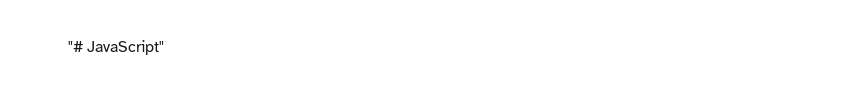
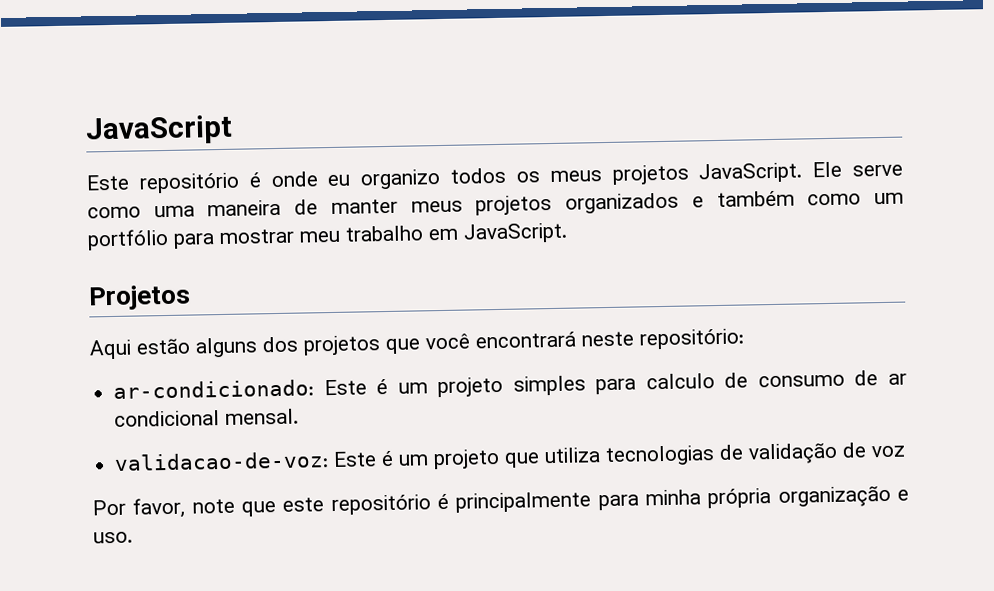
- "# JavaScript"
+ JavaScript
+ Este repositório é onde eu organizo todos os meus projetos JavaScript. Ele serve como uma maneira de manter meus projetos organizados e também como um portfólio para mostrar meu trabalho em JavaScript.
+ Projetos
+ Aqui estão alguns dos projetos que você encontrará neste repositório:
+ ar-condicionado: Este é um projeto simples para calculo de consumo de ar condicional mensal.
+ validacao-de-voz: Este é um projeto que utiliza tecnologias de validação de voz
+ Por favor, note que este repositório é principalmente para minha própria organização e uso.

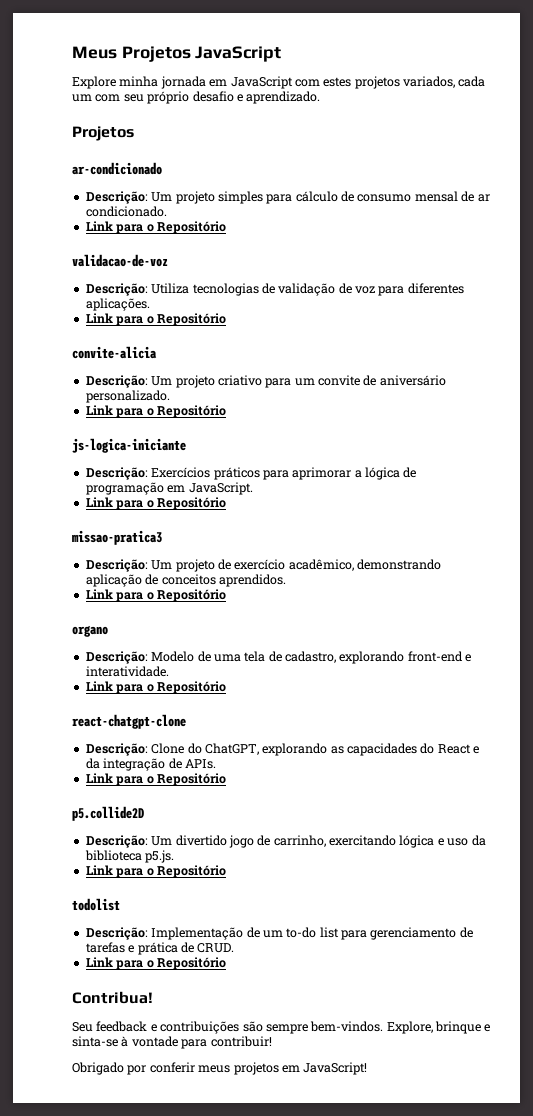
- JavaScript
+ Meus Projetos JavaScript
- Este repositório é onde eu organizo todos os meus projetos JavaScript. Ele serve como uma maneira de manter meus projetos organizados e também como um portfólio para mostrar meu trabalho em JavaScript.
+ Explore minha jornada em JavaScript com estes projetos variados, cada um com seu próprio desafio e aprendizado.
  Projetos
- Aqui estão alguns dos projetos que você encontrará neste repositório:
- ar-condicionado: Este é um projeto simples para calculo de consumo de ar condicional mensal.
- validacao-de-voz: Este é um projeto que utiliza tecnologias de validação de voz
- Por favor, note que este repositório é principalmente para minha própria organização e uso.
+ ar-condicionado
+ Descrição: Um projeto simples para cálculo de consumo mensal de ar condicionado.
+ Link para o Repositório
+ validacao-de-voz
+ Descrição: Utiliza tecnologias de validação de voz para diferentes aplicações.
+ Link para o Repositório
+ convite-alicia
+ Descrição: Um projeto criativo para um convite de aniversário personalizado.
+ Link para o Repositório
+ js-logica-iniciante
+ Descrição: Exercícios práticos para aprimorar a lógica de programação em JavaScript.
+ Link para o Repositório
+ missao-pratica3
+ Descrição: Um projeto de exercício acadêmico, demonstrando aplicação de conceitos aprendidos.
+ Link para o Repositório
+ organo
+ Descrição: Modelo de uma tela de cadastro, explorando front-end e interatividade.
+ Link para o Repositório
+ react-chatgpt-clone
+ Descrição: Clone do ChatGPT, explorando as capacidades do React e da integração de APIs.
+ Link para o Repositório
+ p5.collide2D
+ Descrição: Um divertido jogo de carrinho, exercitando lógica e uso da biblioteca p5.js.
+ Link para o Repositório
+ todolist
+ Descrição: Implementação de um to-do list para gerenciamento de tarefas e prática de CRUD.
+ Link para o Repositório
+ Contribua!
+ Seu feedback e contribuições são sempre bem-vindos. Explore, brinque e sinta-se à vontade para contribuir!
+ Obrigado por conferir meus projetos em JavaScript!

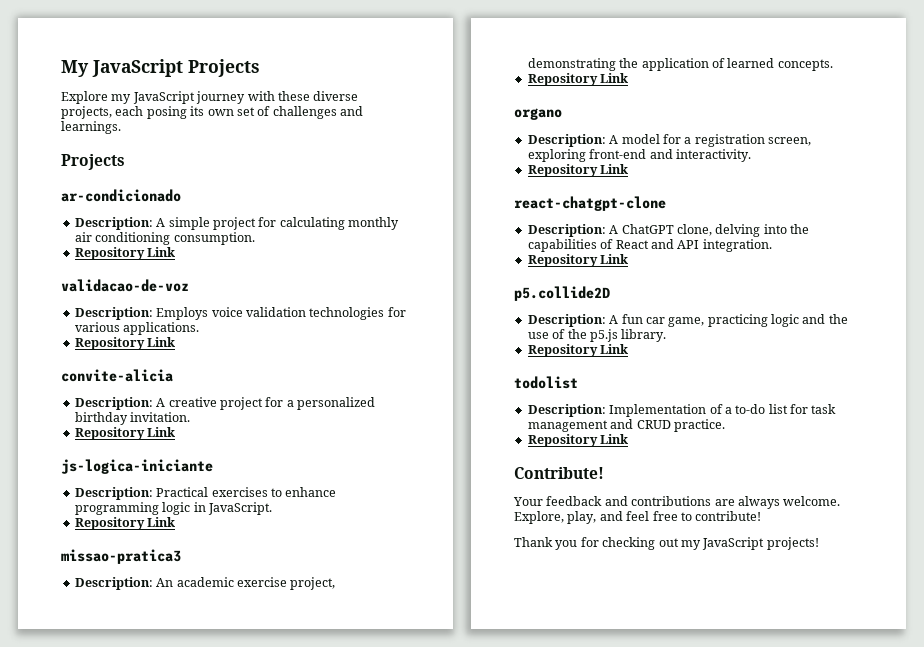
- Meus Projetos JavaScript
+ My JavaScript Projects
- Explore minha jornada em JavaScript com estes projetos variados, cada um com seu próprio desafio e aprendizado.
- Projetos
+ Explore my JavaScript journey with these diverse projects, each posing its own set of challenges and learnings.
+ Projects
  ar-condicionado
- Descrição: Um projeto simples para cálculo de consumo mensal de ar condicionado.
- Link para o Repositório
+ Description: A simple project for calculating monthly air conditioning consumption.
+ Repository Link
  validacao-de-voz
- Descrição: Utiliza tecnologias de validação de voz para diferentes aplicações.
- Link para o Repositório
+ Description: Employs voice validation technologies for various applications.
+ Repository Link
  convite-alicia
- Descrição: Um projeto criativo para um convite de aniversário personalizado.
- Link para o Repositório
+ Description: A creative project for a personalized birthday invitation.
+ Repository Link
  js-logica-iniciante
- Descrição: Exercícios práticos para aprimorar a lógica de programação em JavaScript.
- Link para o Repositório
+ Description: Practical exercises to enhance programming logic in JavaScript.
+ Repository Link
  missao-pratica3
- Descrição: Um projeto de exercício acadêmico, demonstrando aplicação de conceitos aprendidos.
- Link para o Repositório
+ Description: An academic exercise project, demonstrating the application of learned concepts.
+ Repository Link
  organo
- Descrição: Modelo de uma tela de cadastro, explorando front-end e interatividade.
- Link para o Repositório
+ Description: A model for a registration screen, exploring front-end and interactivity.
+ Repository Link
  react-chatgpt-clone
- Descrição: Clone do ChatGPT, explorando as capacidades do React e da integração de APIs.
- Link para o Repositório
+ Description: A ChatGPT clone, delving into the capabilities of React and API integration.
+ Repository Link
  p5.collide2D
- Descrição: Um divertido jogo de carrinho, exercitando lógica e uso da biblioteca p5.js.
- Link para o Repositório
+ Description: A fun car game, practicing logic and the use of the p5.js library.
+ Repository Link
  todolist
- Descrição: Implementação de um to-do list para gerenciamento de tarefas e prática de CRUD.
- Link para o Repositório
- Contribua!
- Seu feedback e contribuições são sempre bem-vindos. Explore, brinque e sinta-se à vontade para contribuir!
- Obrigado por conferir meus projetos em JavaScript!
+ Description: Implementation of a to-do list for task management and CRUD practice.
+ Repository Link
+ Contribute!
+ Your feedback and contributions are always welcome. Explore, play, and feel free to contribute!
+ Thank you for checking out my JavaScript projects!

